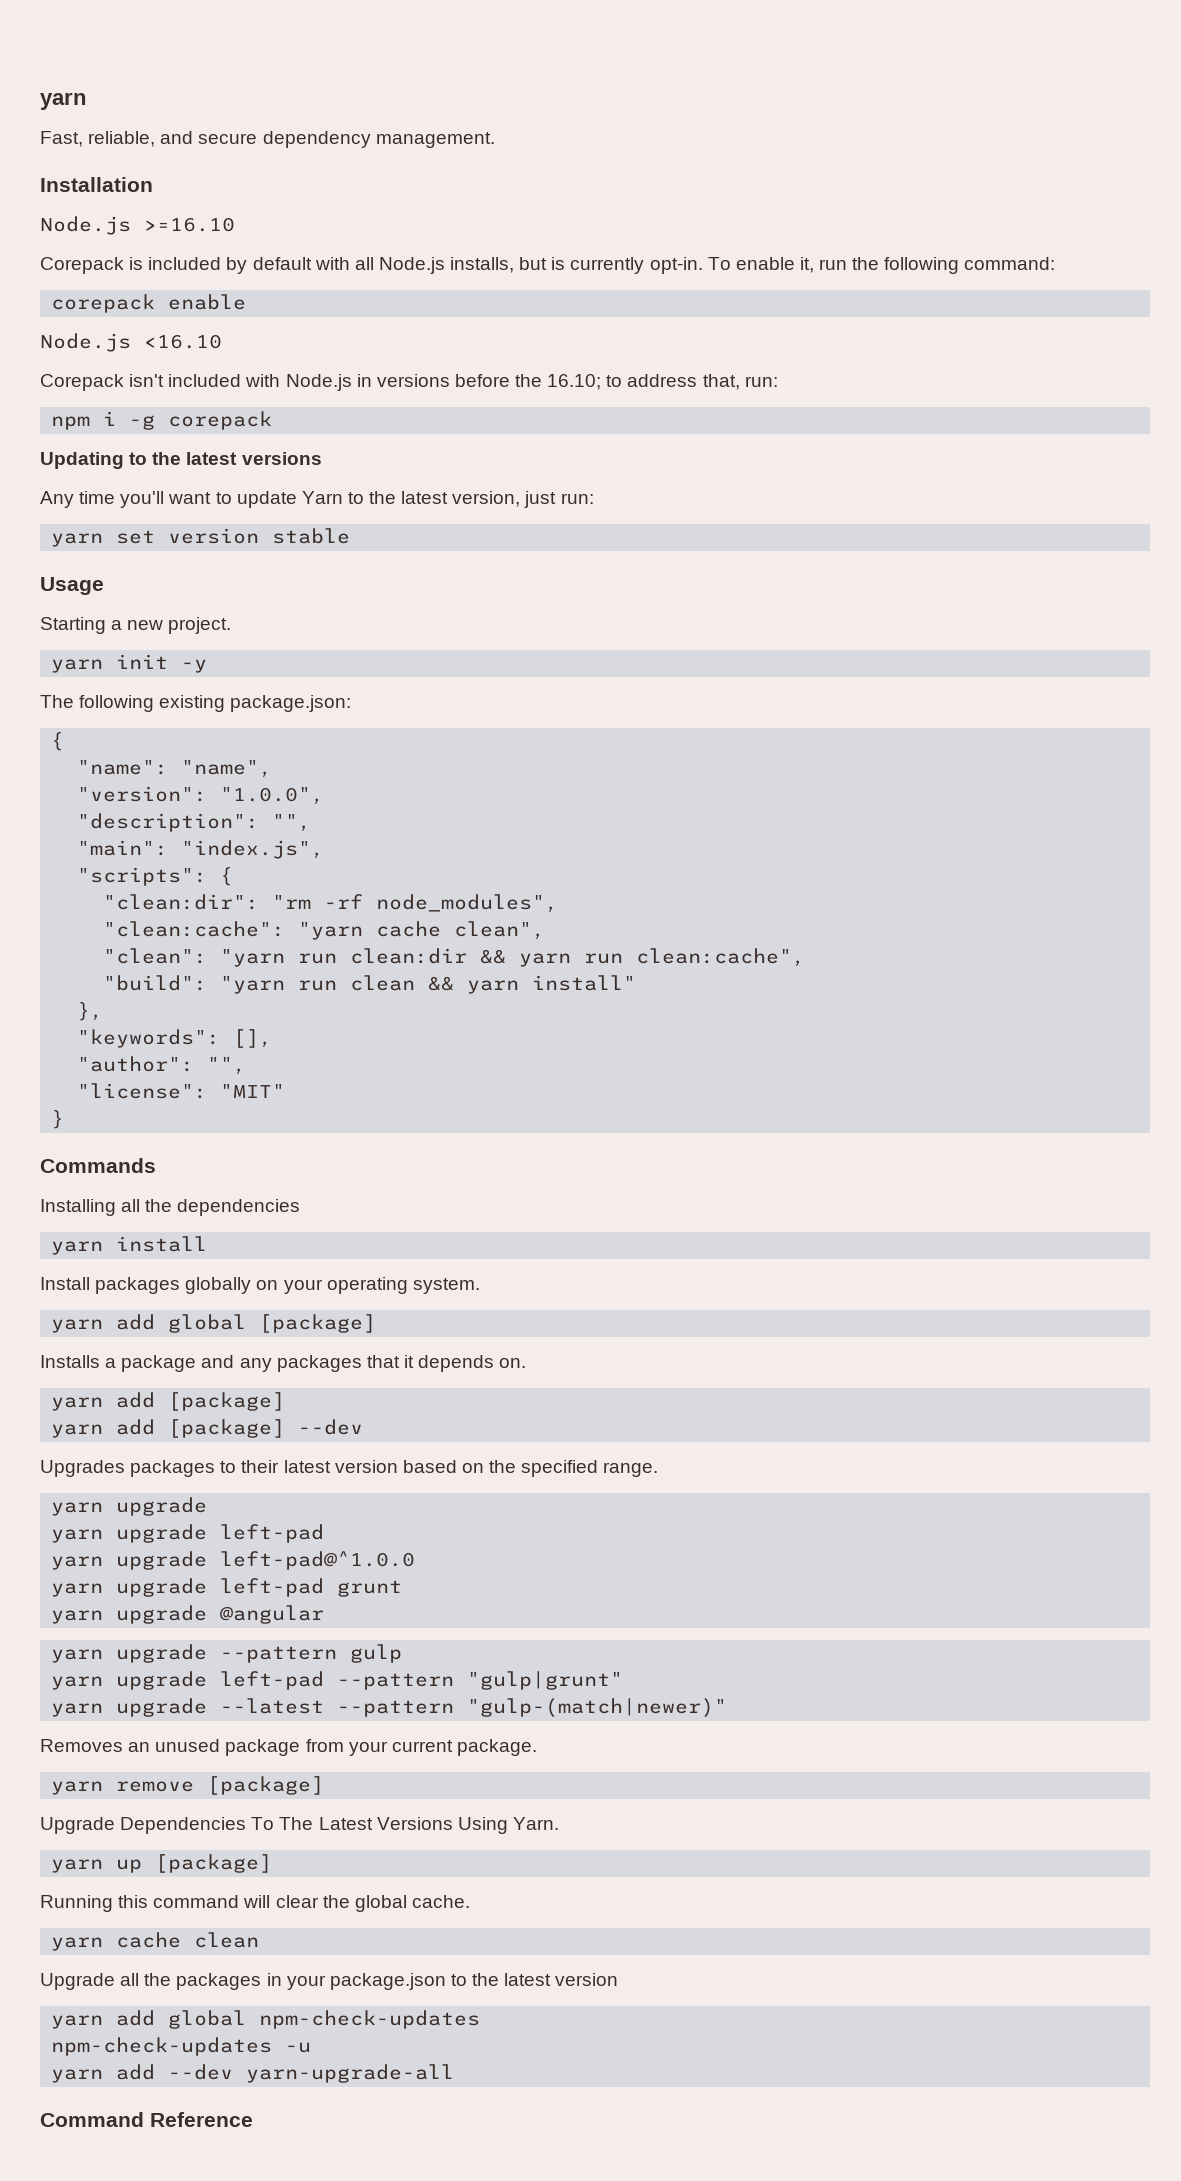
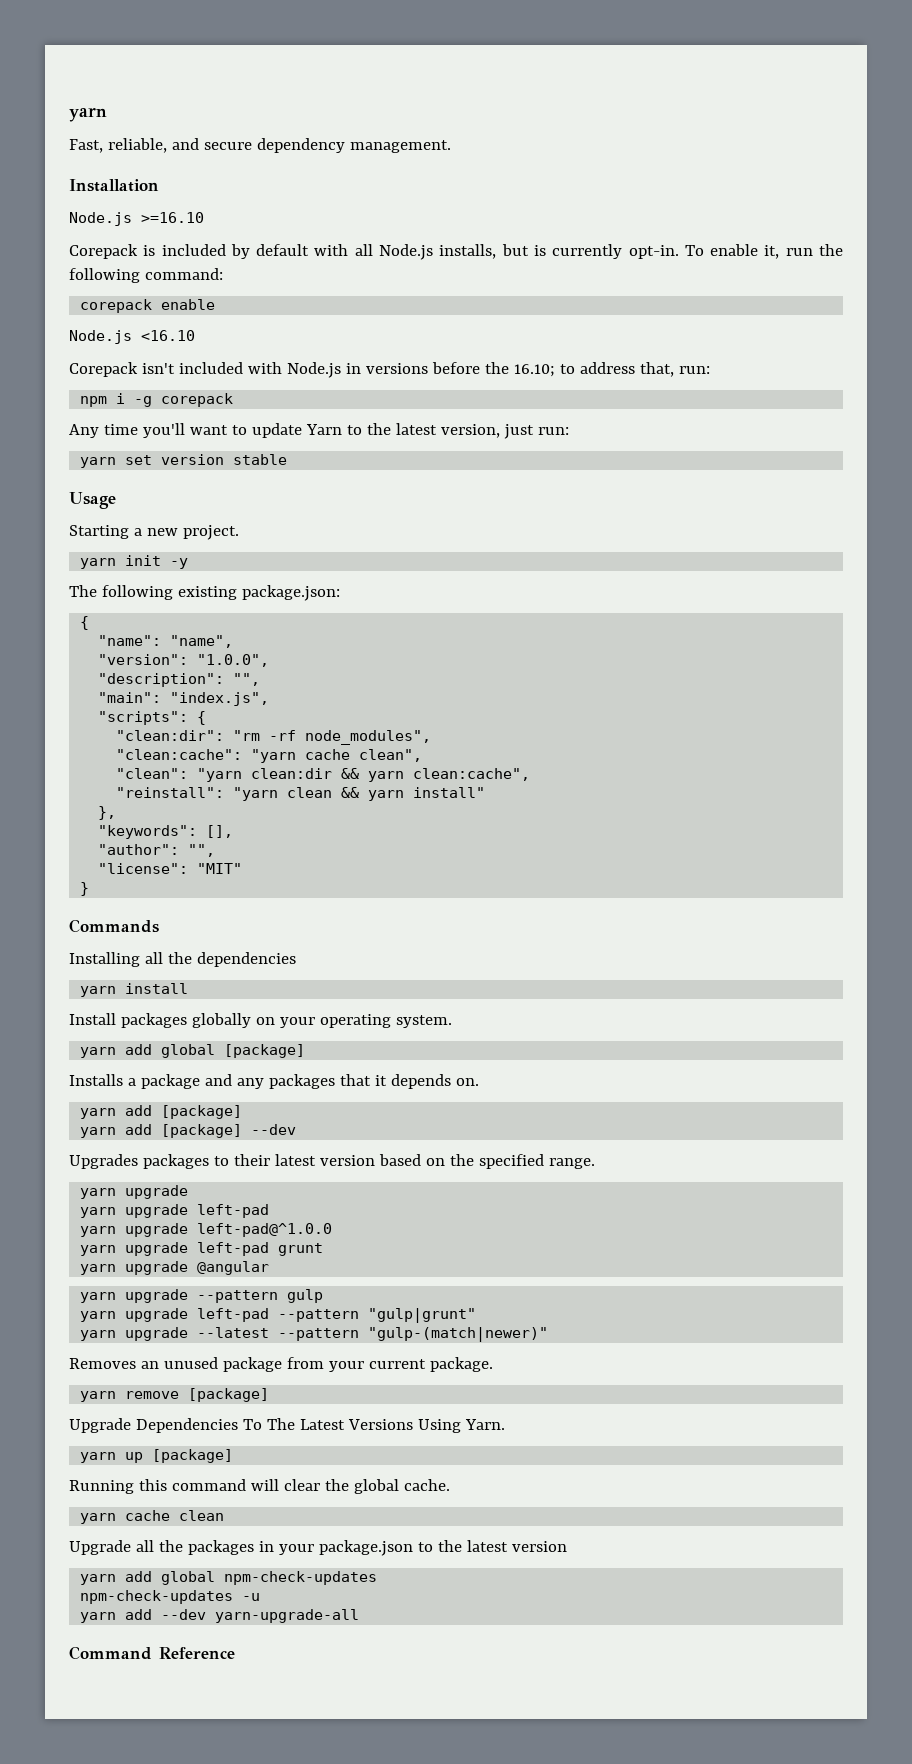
- Updating to the latest versions
- "clean": "yarn run clean:dir && yarn run clean:cache",
+ "clean": "yarn clean:dir && yarn clean:cache",
- "build": "yarn run clean && yarn install"
+ "reinstall": "yarn clean && yarn install"

